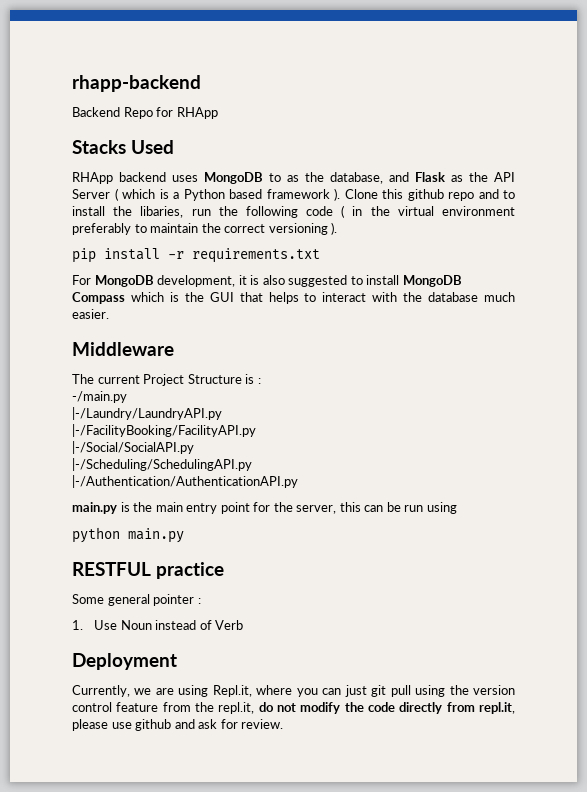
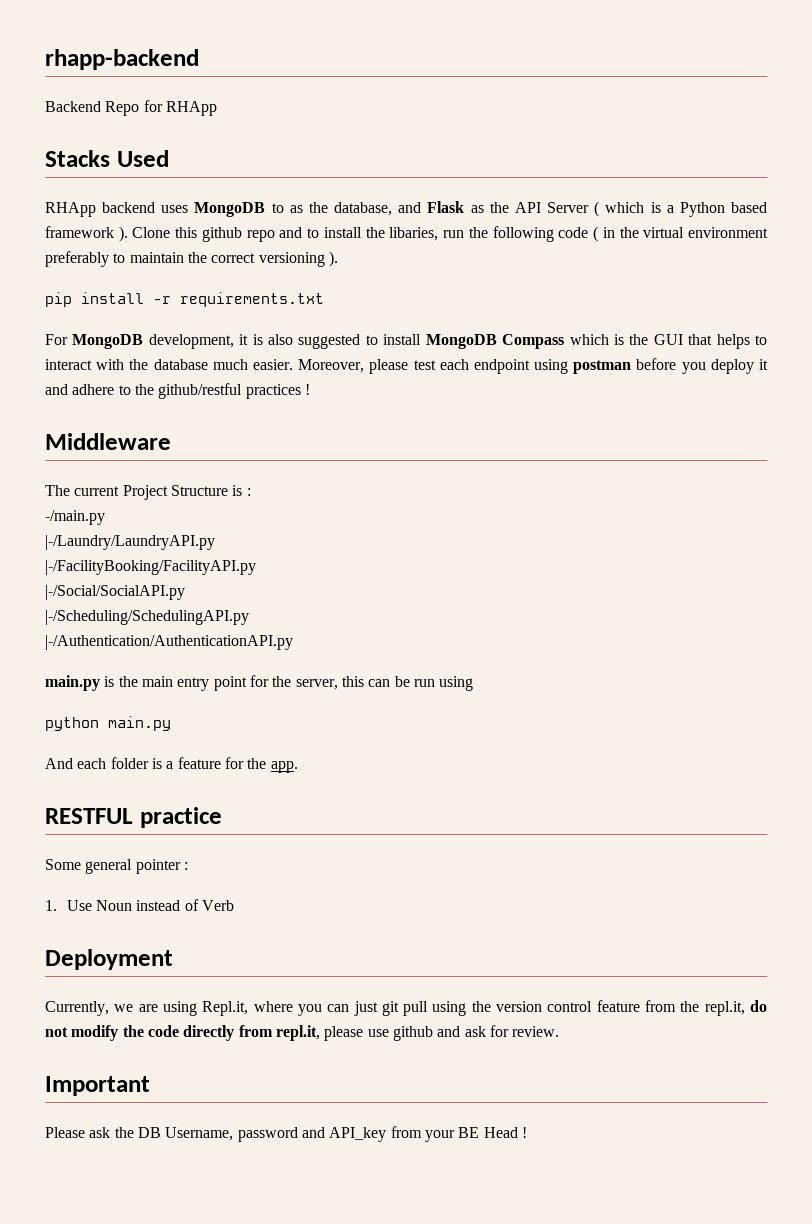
+ Moreover, please test each endpoint using postman before you deploy it and adhere to the github/restful practices !
+ And each folder is a feature for the app.
+ Important
+ Please ask the DB Username, password and API_key from your BE Head !

